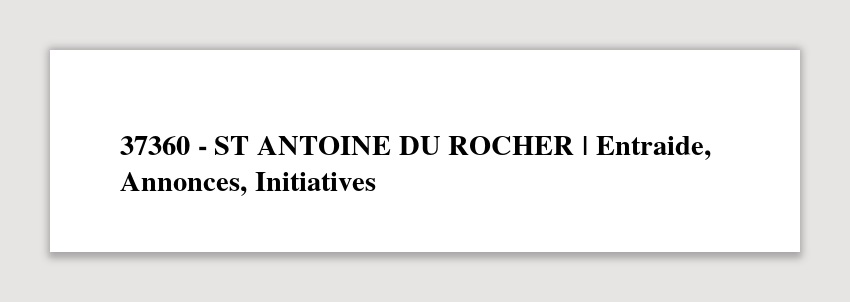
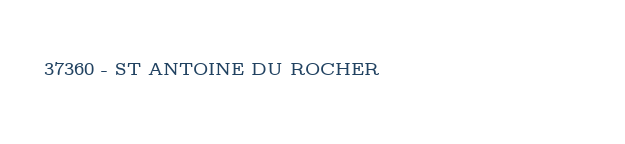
- 37360 - ST ANTOINE DU ROCHER | Entraide, Annonces, Initiatives
+ 37360 - ST ANTOINE DU ROCHER

